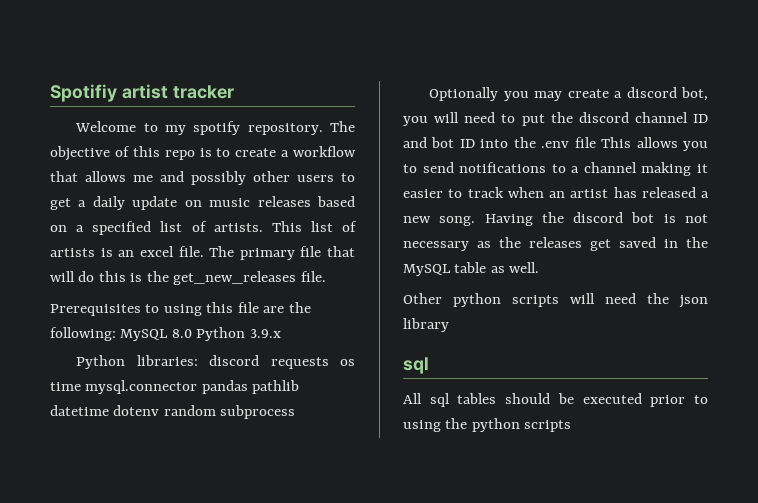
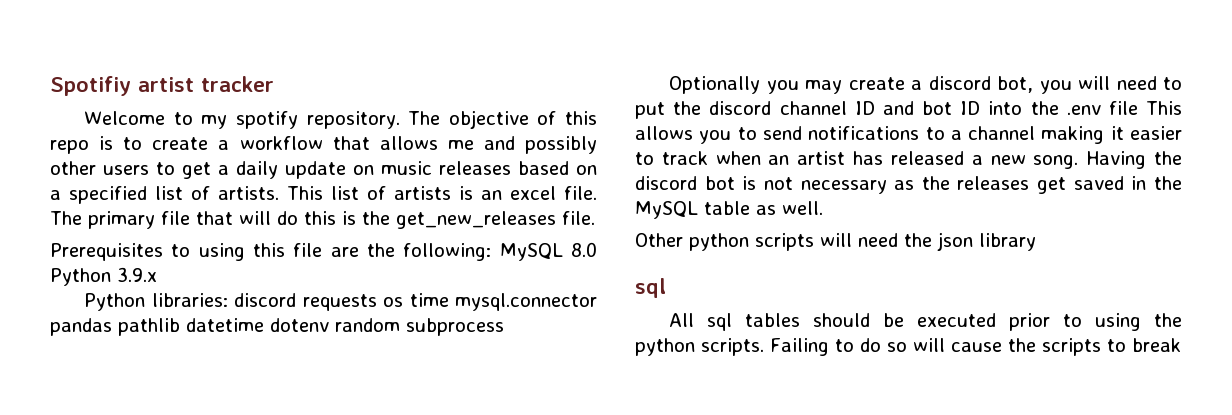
- All sql tables should be executed prior to using the python scripts
+ All sql tables should be executed prior to using the python scripts. Failing to do so will cause the scripts to break

